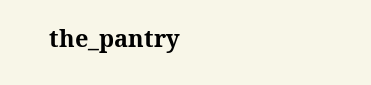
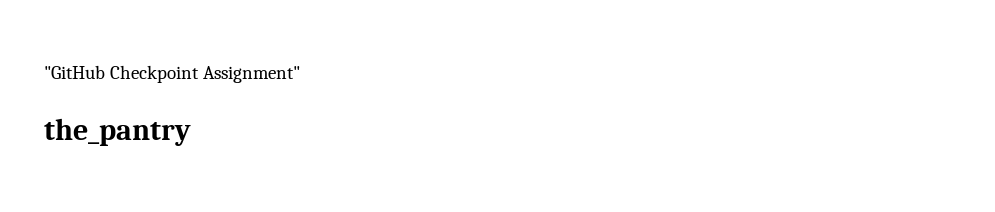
+ "GitHub Checkpoint Assignment"

